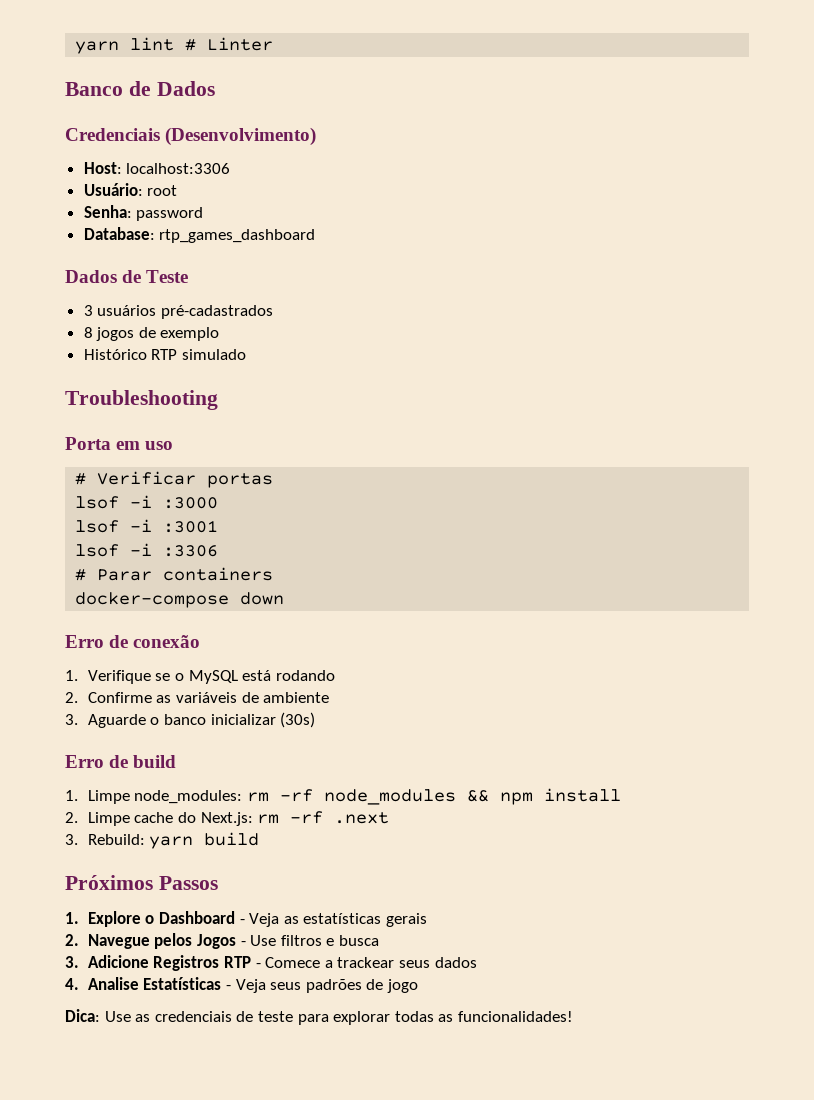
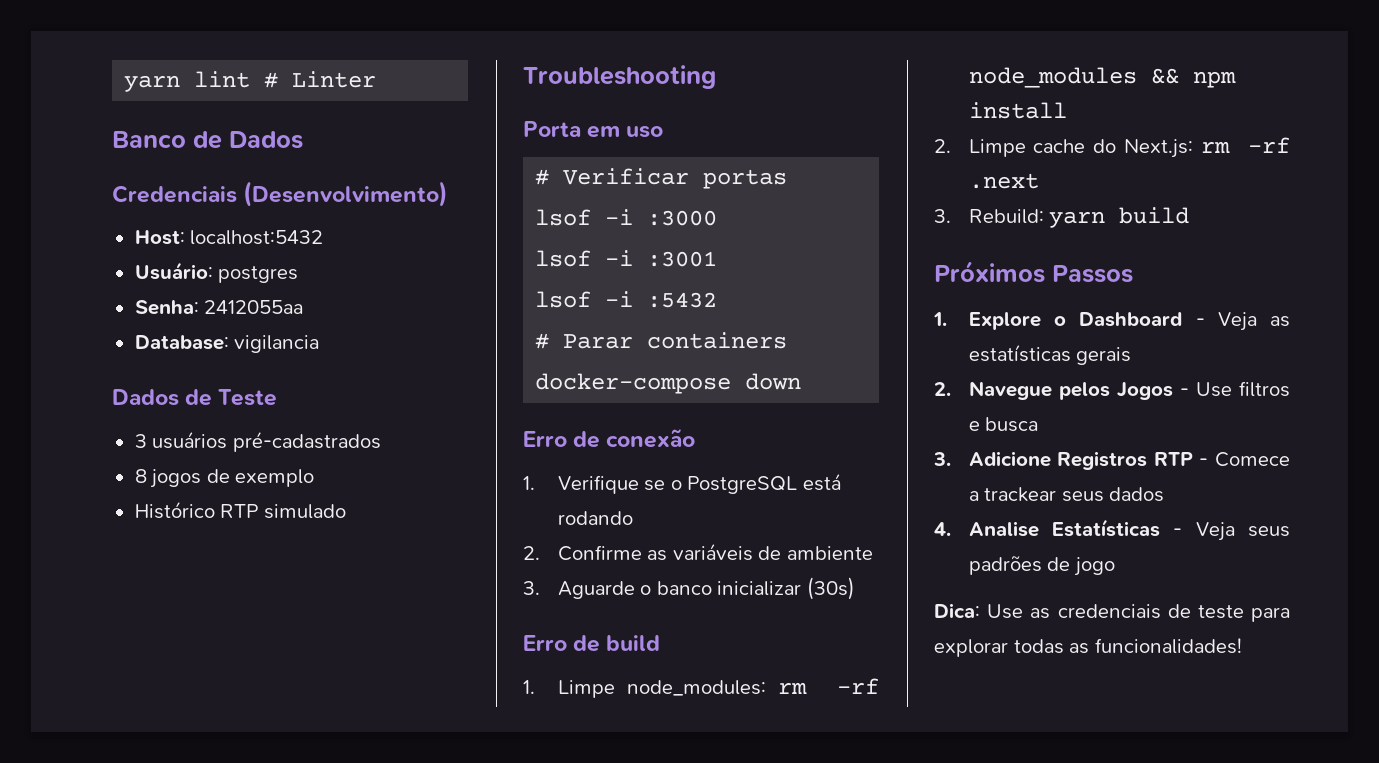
- Host: localhost:3306
+ Host: localhost:5432
- Usuário: root
+ Usuário: postgres
- Senha: password
+ Senha: 2412055aa
- Database: rtp_games_dashboard
+ Database: vigilancia
- lsof -i :3306
+ lsof -i :5432
- 1. Verifique se o MySQL está rodando
+ 1. Verifique se o PostgreSQL está rodando

